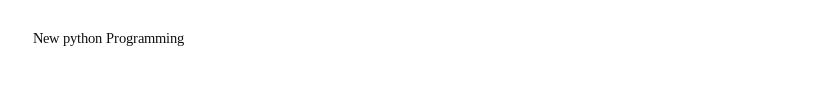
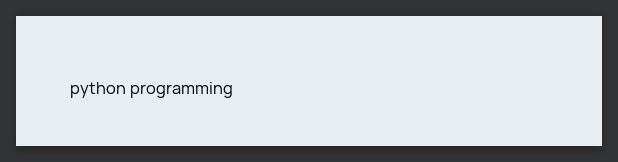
- New python Programming
+ python programming

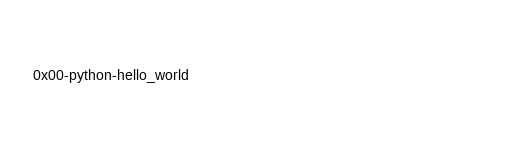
- python programming
+ 0x00-python-hello_world

